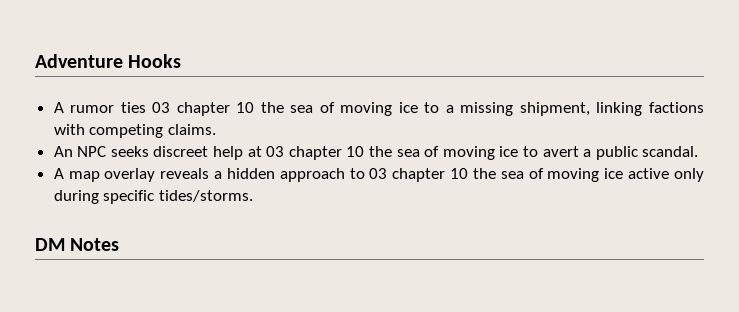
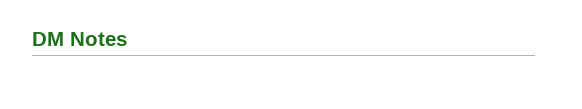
- Adventure Hooks
- A rumor ties 03 chapter 10 the sea of moving ice to a missing shipment, linking factions with competing claims.
- An NPC seeks discreet help at 03 chapter 10 the sea of moving ice to avert a public scandal.
- A map overlay reveals a hidden approach to 03 chapter 10 the sea of moving ice active only during specific tides/storms.

